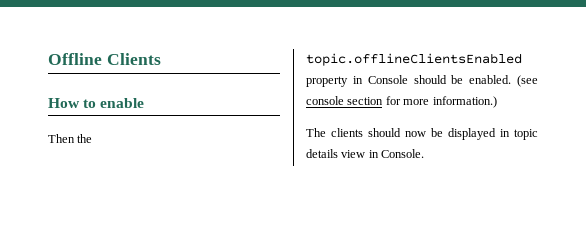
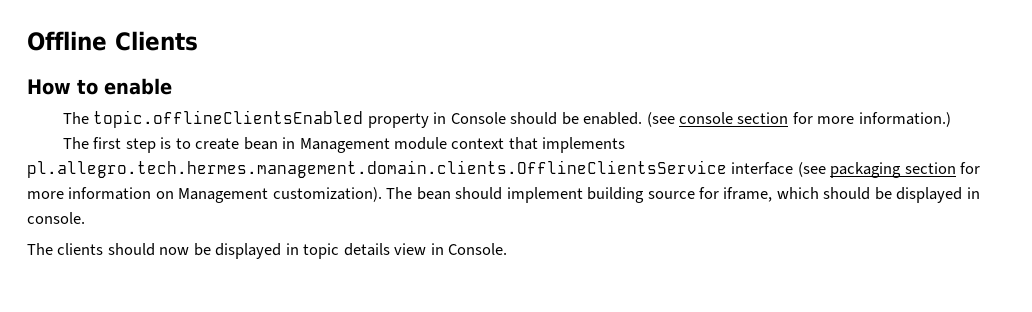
- Then the topic.offlineClientsEnabled property in Console should be enabled.
+ The topic.offlineClientsEnabled property in Console should be enabled.
+ The first step is to create bean in Management module context that implements pl.allegro.tech.hermes.management.domain.clients.OfflineClientsService interface (see packaging section for more information on Management customization). The bean should implement building source for iframe, which should be displayed in console.

